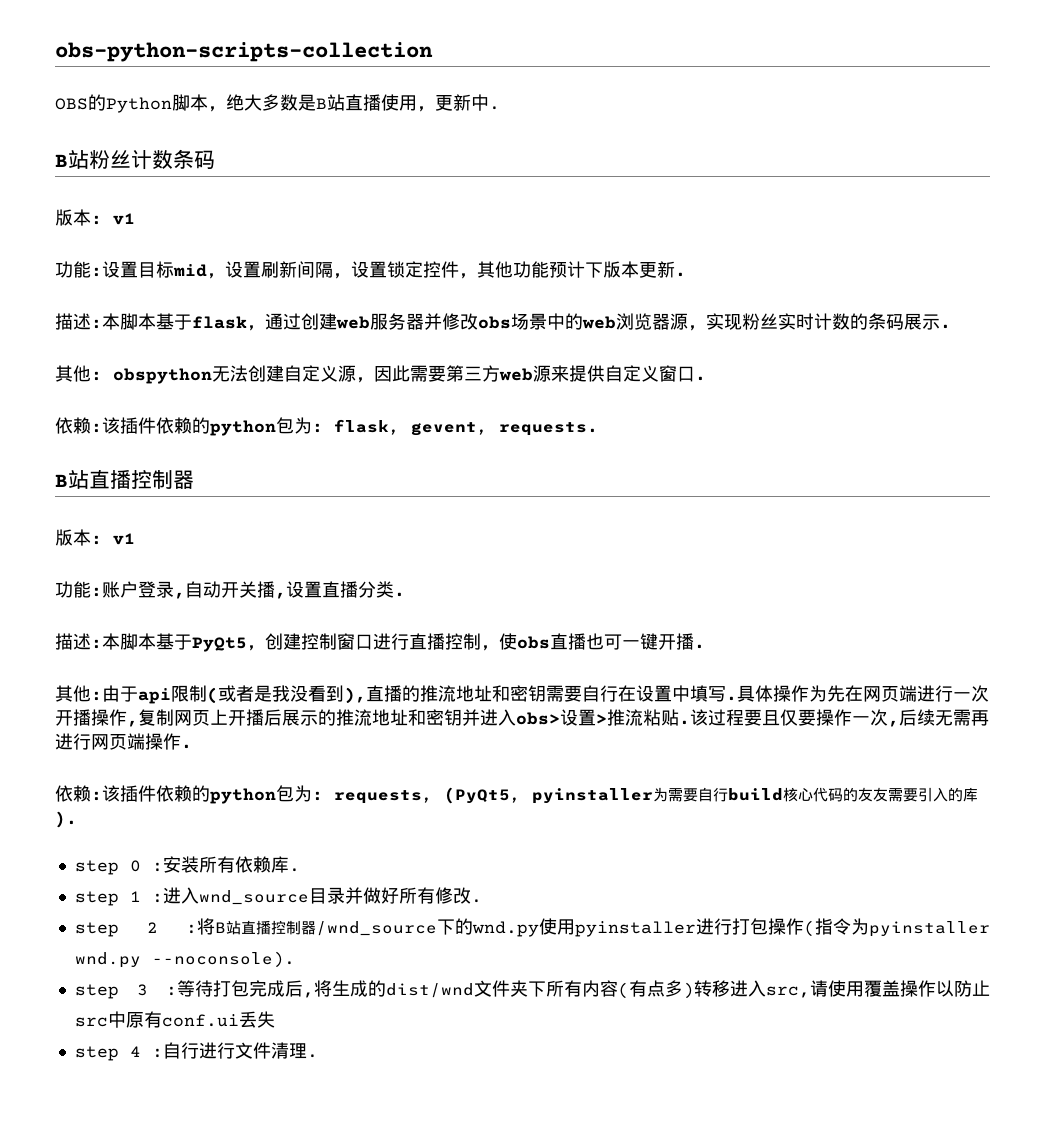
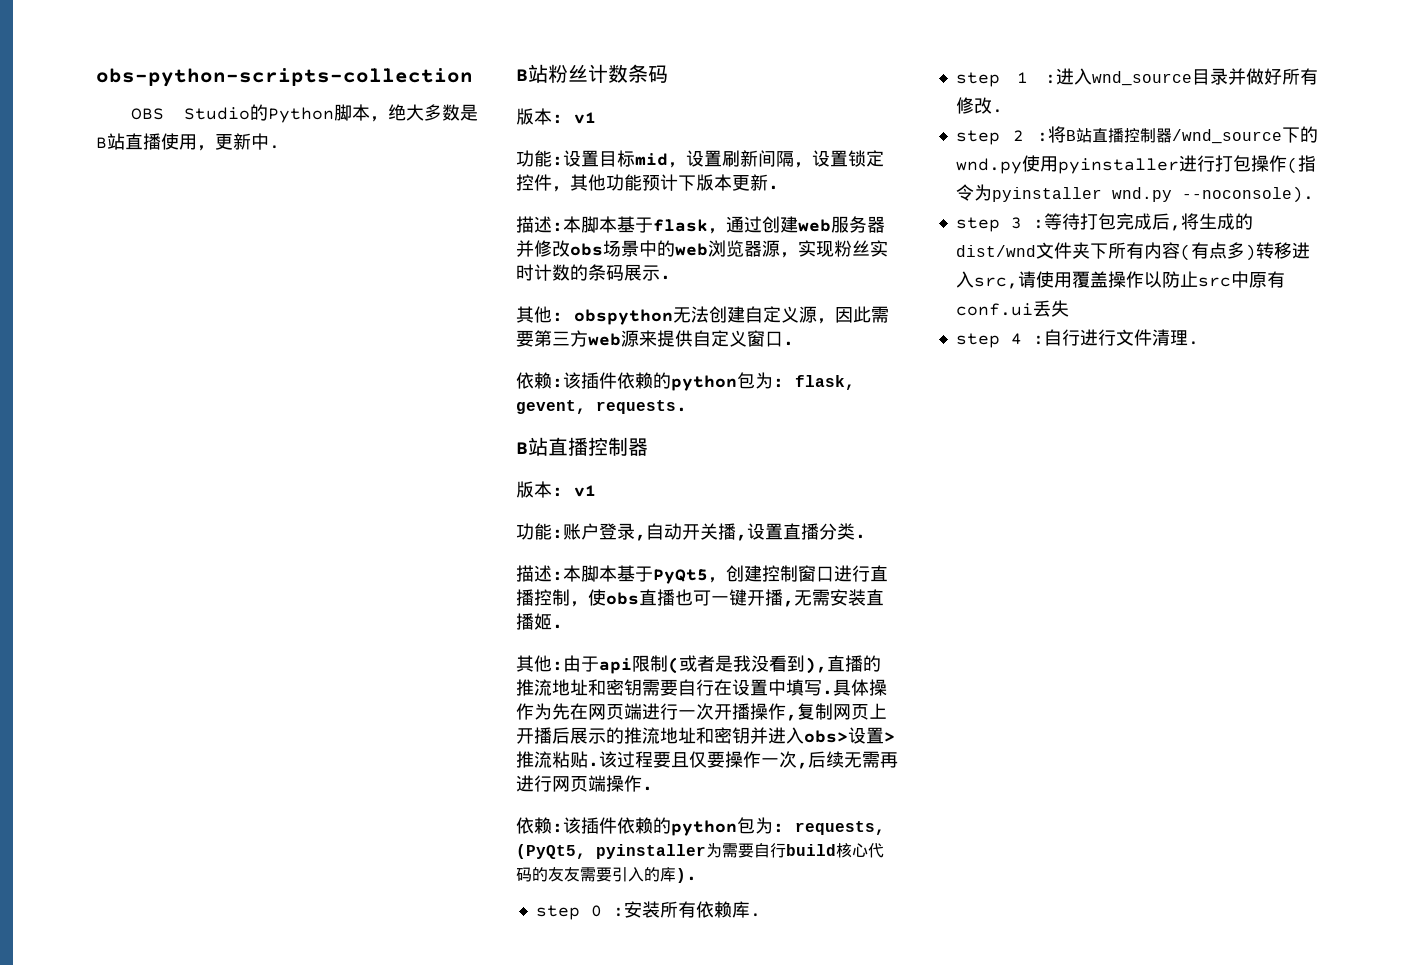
- OBS的Python脚本，绝大多数是B站直播使用，更新中.
+ OBS Studio的Python脚本，绝大多数是B站直播使用，更新中.
- 描述:本脚本基于PyQt5，创建控制窗口进行直播控制，使obs直播也可一键开播.
+ 描述:本脚本基于PyQt5，创建控制窗口进行直播控制，使obs直播也可一键开播,无需安装直播姬.

